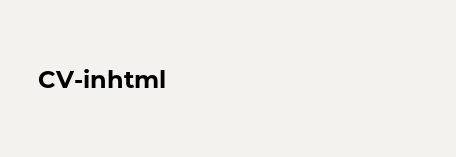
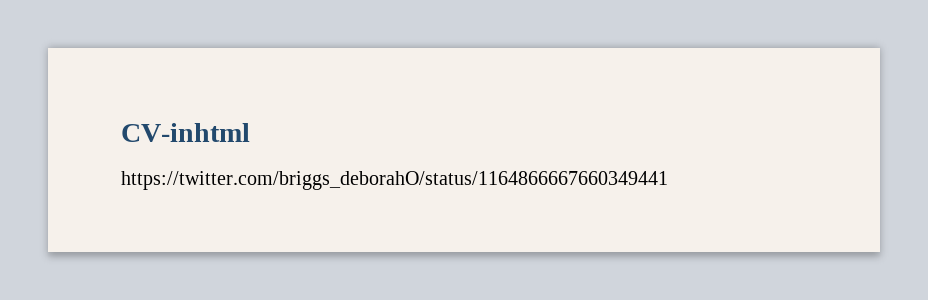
+ https://twitter.com/briggs_deborahO/status/1164866667660349441

